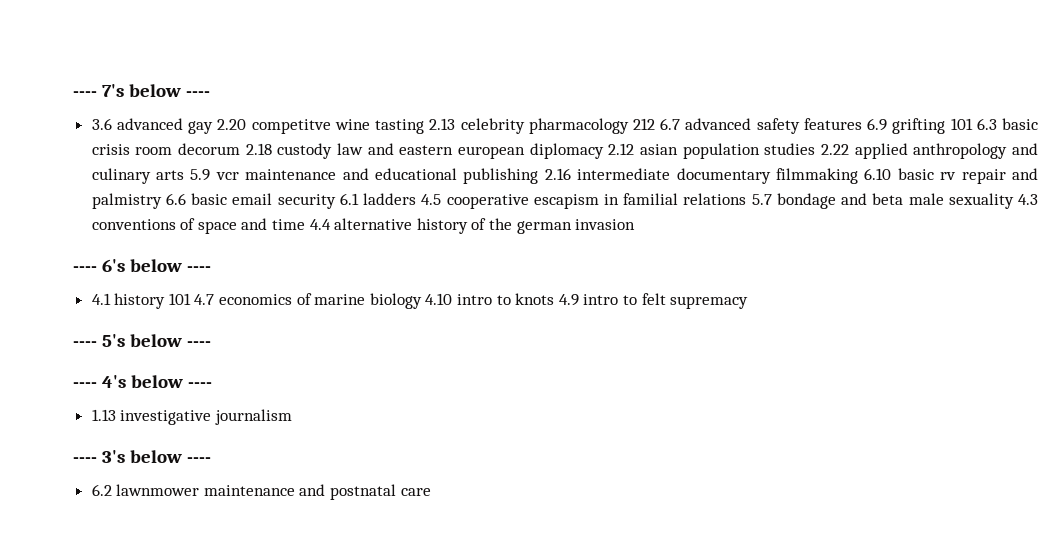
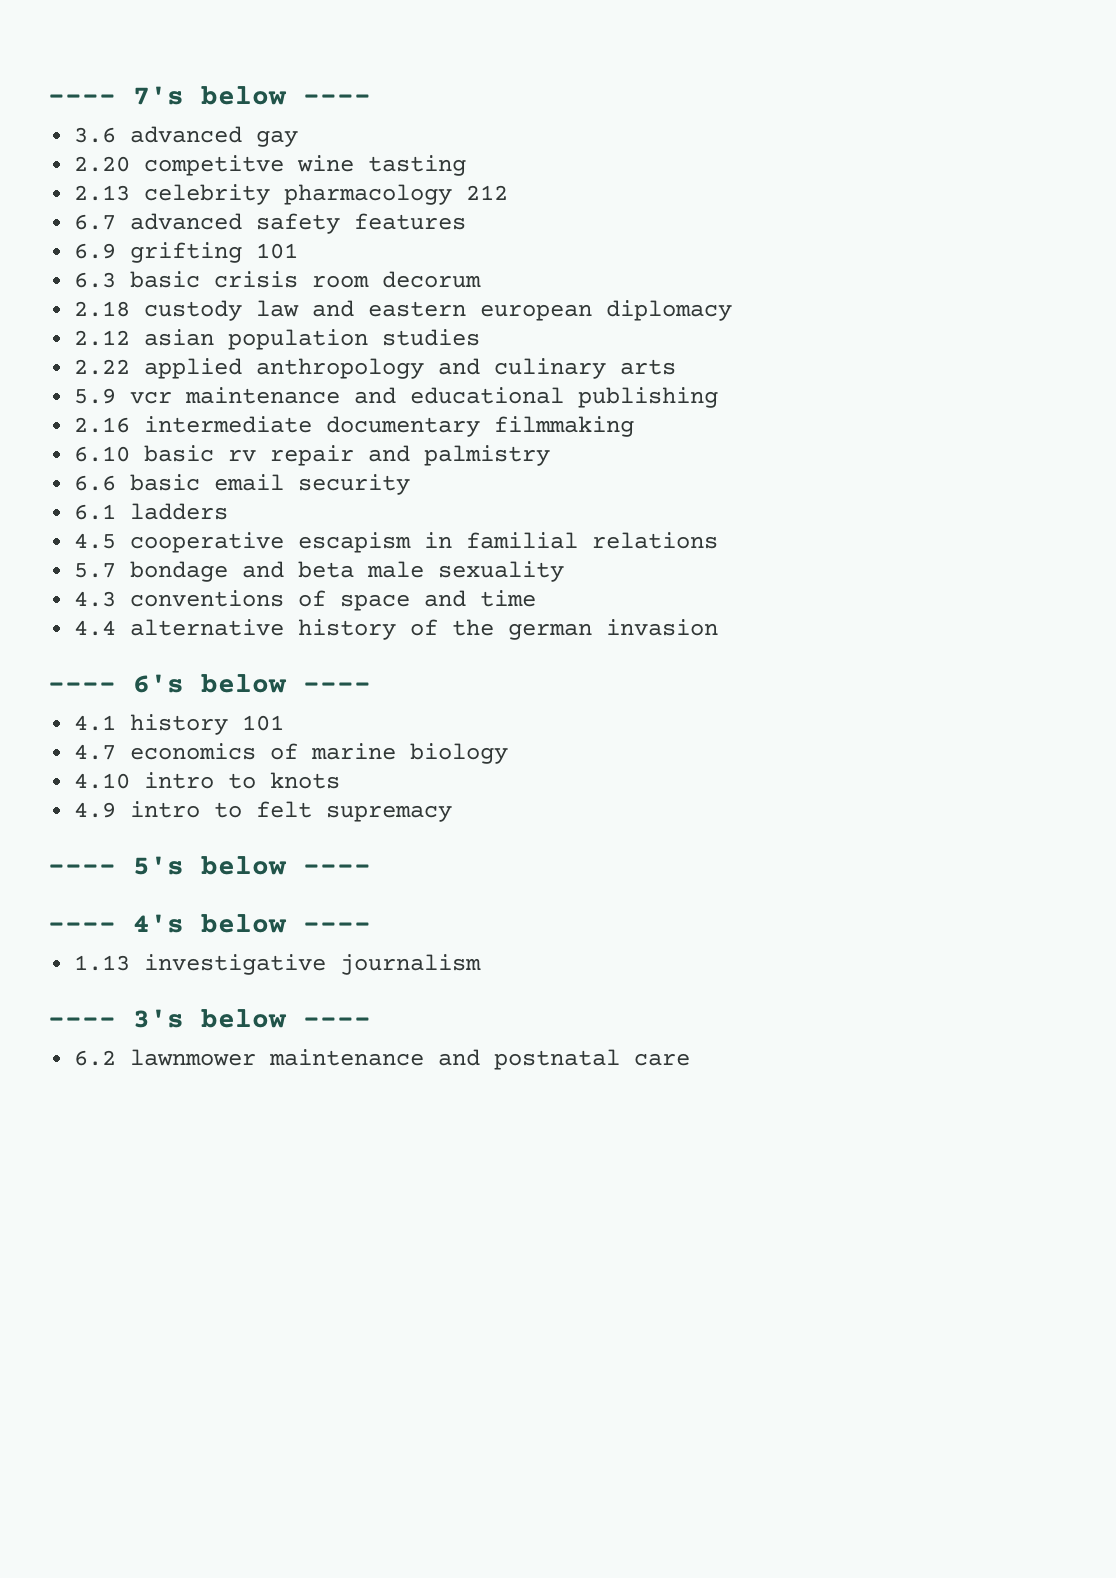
- 3.6 advanced gay 2.20 competitve wine tasting 2.13 celebrity pharmacology 212 6.7 advanced safety features 6.9 grifting 101 6.3 basic crisis room decorum 2.18 custody law and eastern european diplomacy 2.12 asian population studies 2.22 applied anthropology and culinary arts 5.9 vcr maintenance and educational publishing 2.16 intermediate documentary filmmaking 6.10 basic rv repair and palmistry 6.6 basic email security 6.1 ladders 4.5 cooperative escapism in familial relations 5.7 bondage and beta male sexuality 4.3 conventions of space and time 4.4 alternative history of the german invasion
+ 3.6 advanced gay
+ 2.20 competitve wine tasting
+ 2.13 celebrity pharmacology 212
+ 6.7 advanced safety features
+ 6.9 grifting 101
+ 6.3 basic crisis room decorum
+ 2.18 custody law and eastern european diplomacy
+ 2.12 asian population studies
+ 2.22 applied anthropology and culinary arts
+ 5.9 vcr maintenance and educational publishing
+ 2.16 intermediate documentary filmmaking
+ 6.10 basic rv repair and palmistry
+ 6.6 basic email security
+ 6.1 ladders
+ 4.5 cooperative escapism in familial relations
+ 5.7 bondage and beta male sexuality
+ 4.3 conventions of space and time
+ 4.4 alternative history of the german invasion
- 4.1 history 101 4.7 economics of marine biology 4.10 intro to knots 4.9 intro to felt supremacy
+ 4.1 history 101
+ 4.7 economics of marine biology
+ 4.10 intro to knots
+ 4.9 intro to felt supremacy

